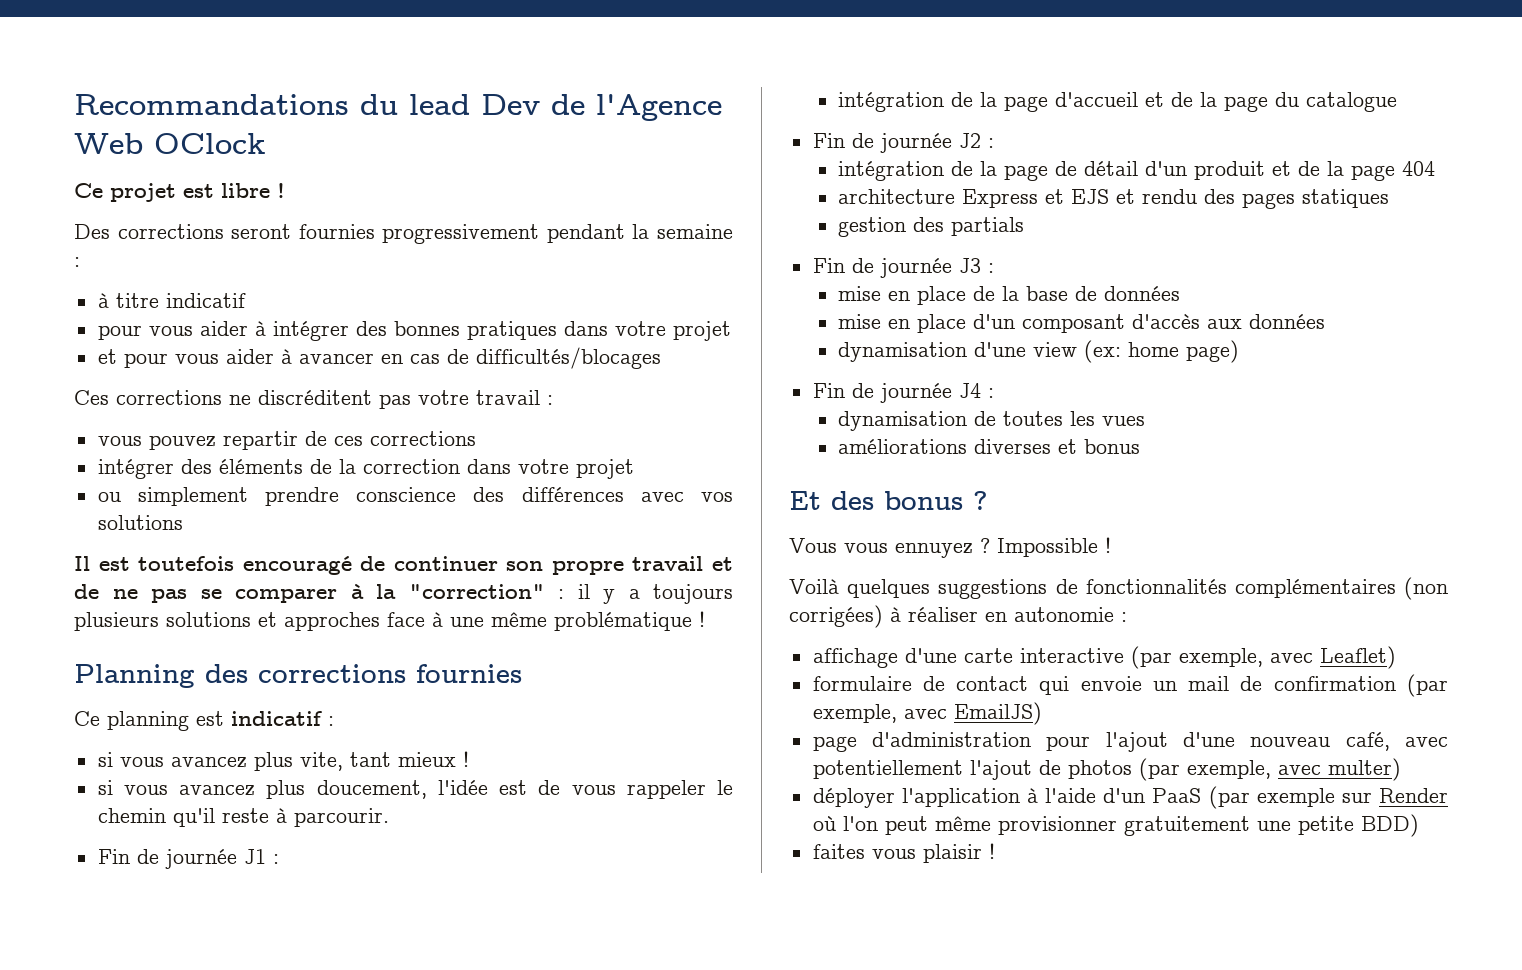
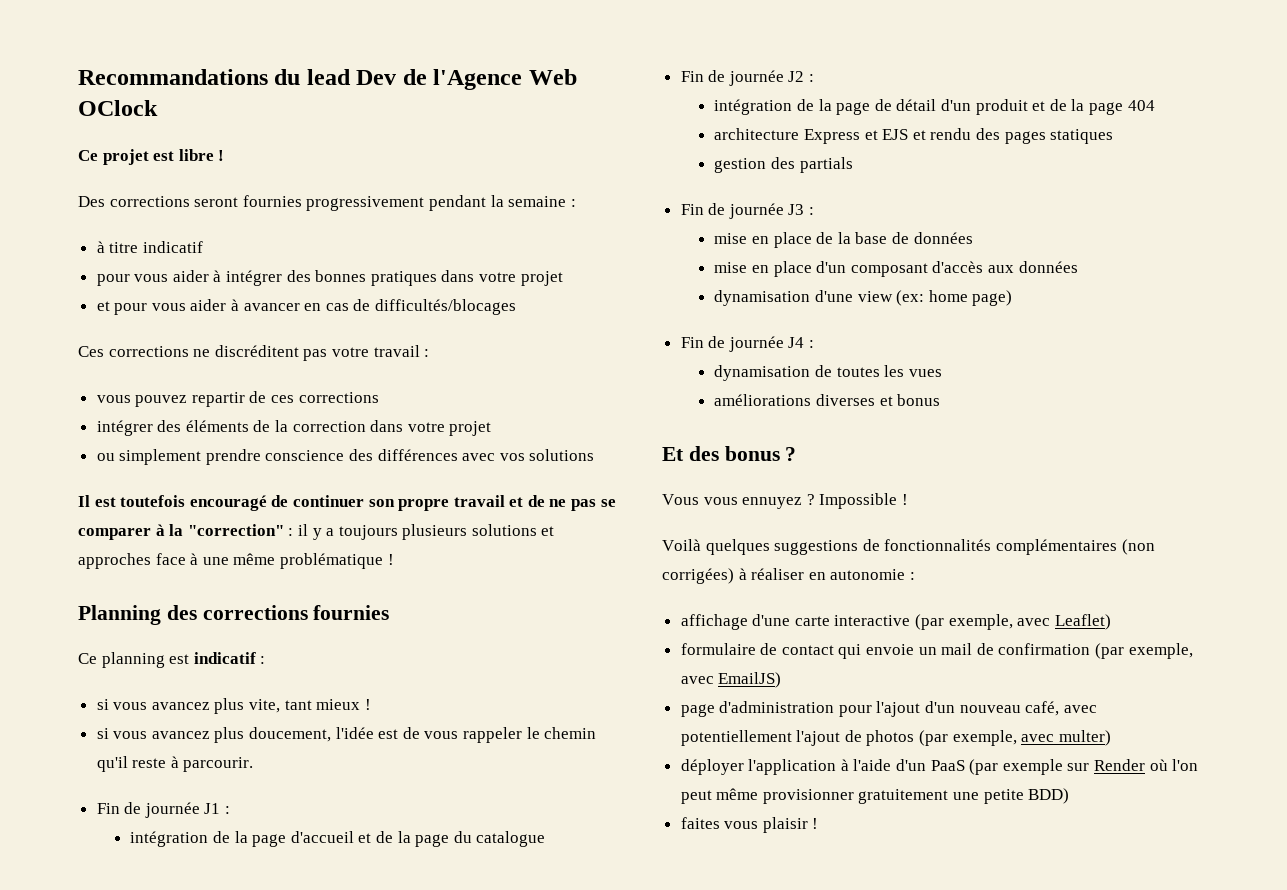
- page d'administration pour l'ajout d'une nouveau café, avec potentiellement l'ajout de photos (par exemple, avec multer)
+ page d'administration pour l'ajout d'un nouveau café, avec potentiellement l'ajout de photos (par exemple, avec multer)

